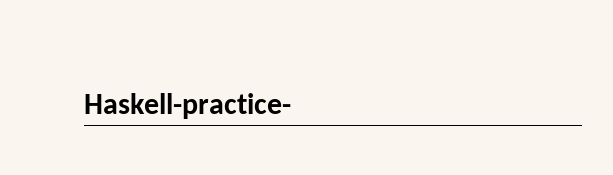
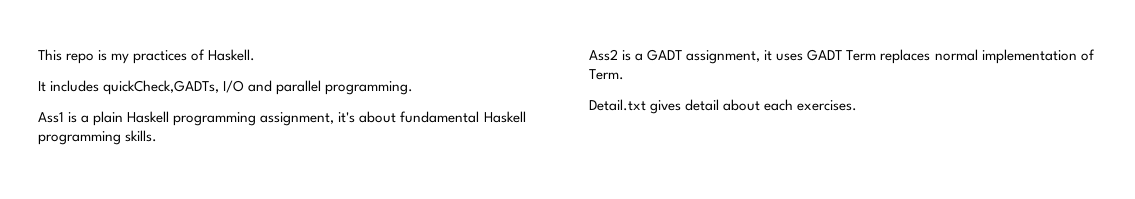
- Haskell-practice-
+ This repo is my practices of Haskell.
+ It includes quickCheck,GADTs, I/O and parallel programming.
+ Ass1 is a plain Haskell programming assignment, it's about fundamental Haskell programming skills.
+ Ass2 is a GADT assignment, it uses GADT Term replaces normal implementation of Term.
+ Detail.txt gives detail about each exercises.

